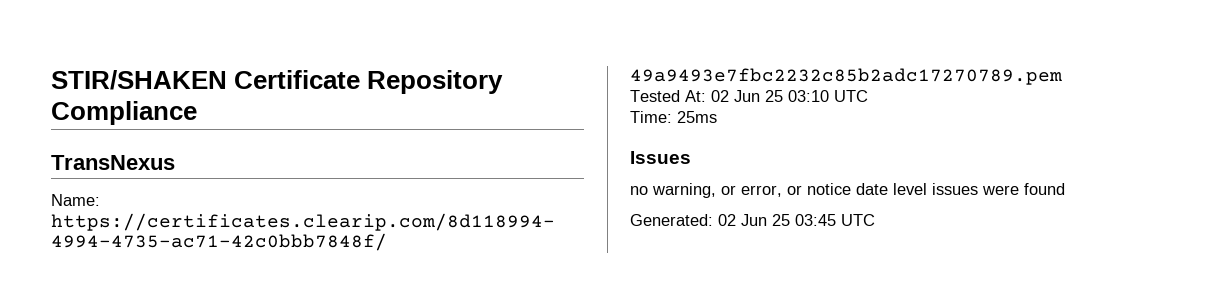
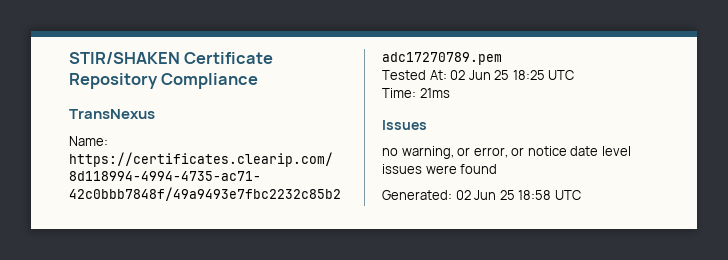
- Tested At: 02 Jun 25 03:10 UTC
+ Tested At: 02 Jun 25 18:25 UTC
- Time: 25ms
+ Time: 21ms
- Generated: 02 Jun 25 03:45 UTC
+ Generated: 02 Jun 25 18:58 UTC

